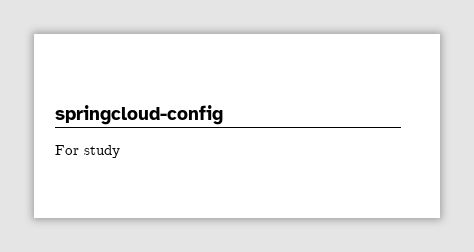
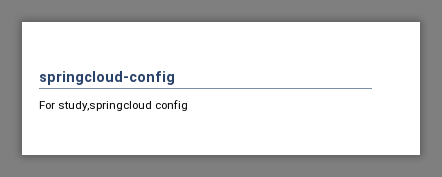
- For study
+ For study,springcloud config

